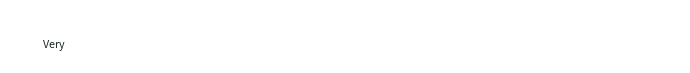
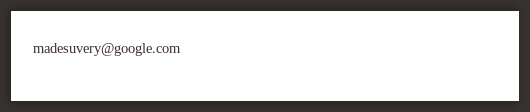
- Very
+ madesuvery@google.com

